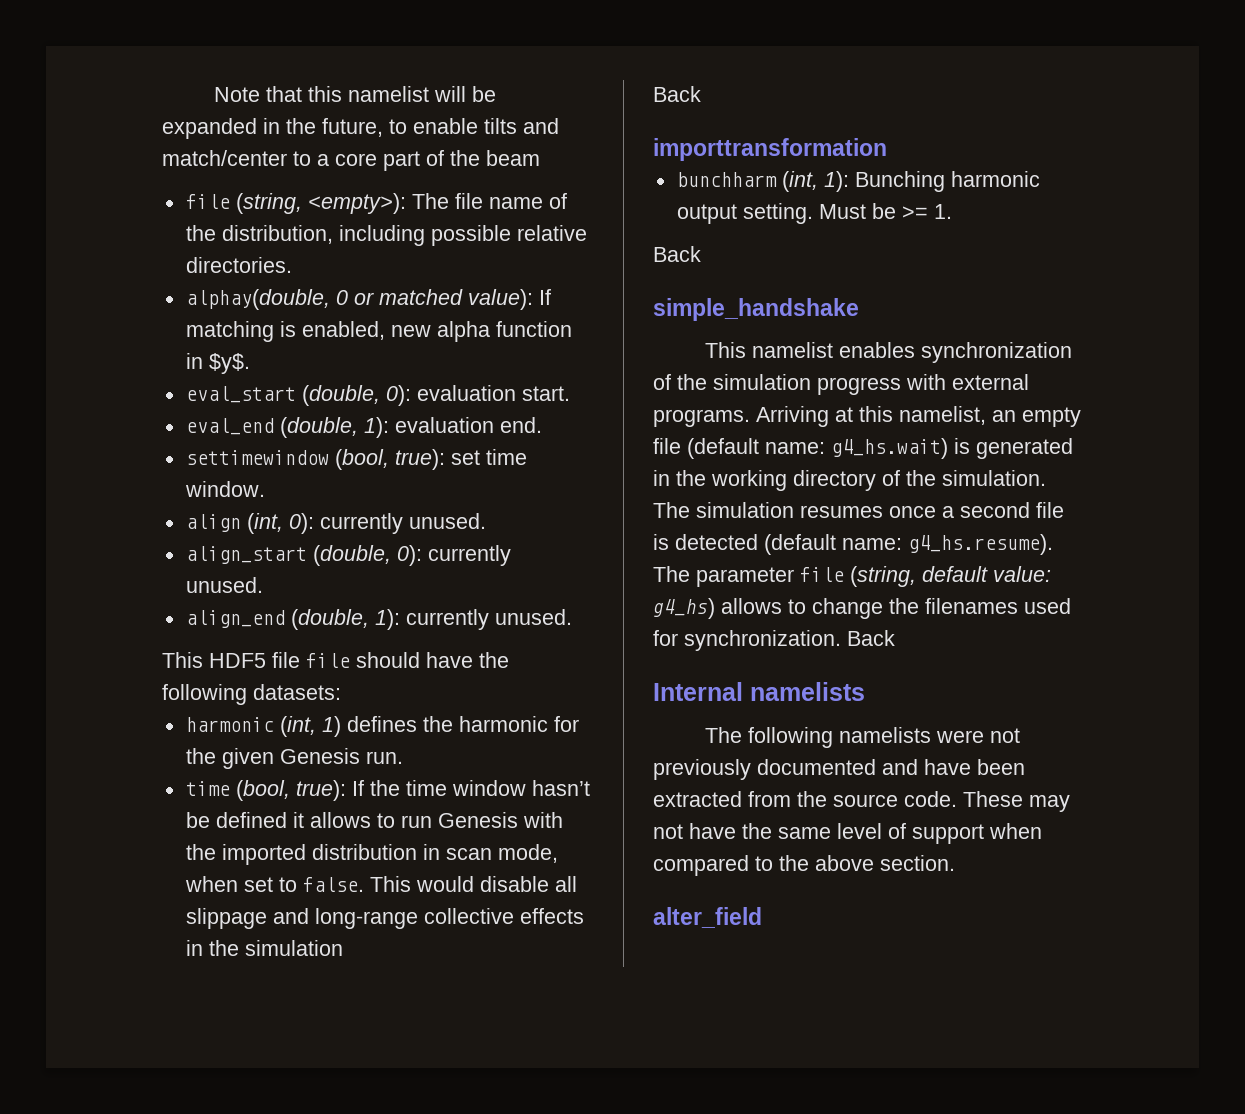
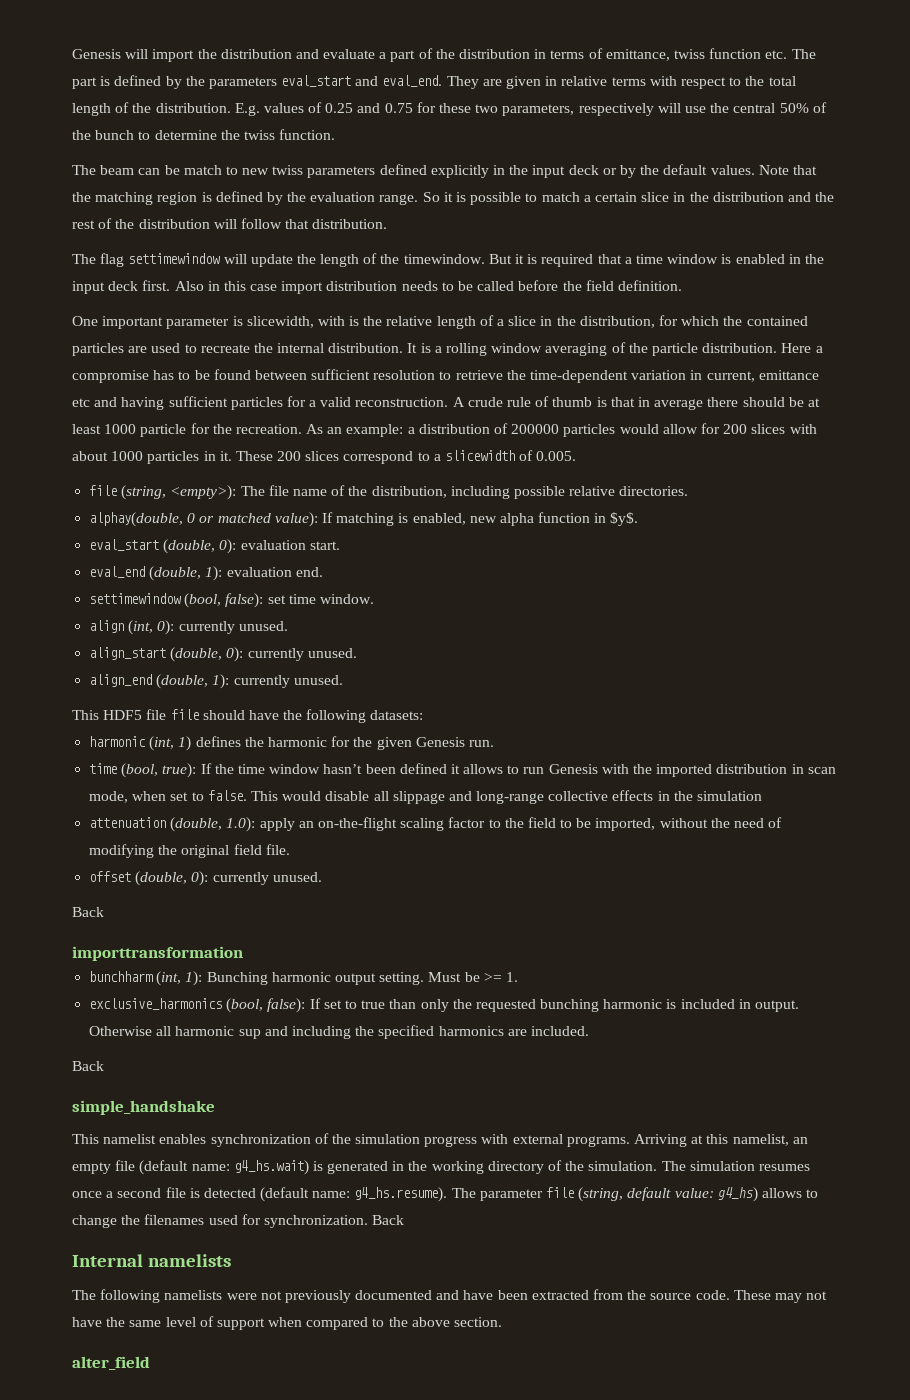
- Note that this namelist will be expanded in the future, to enable tilts and match/center to a core part of the beam
+ Genesis will import the distribution and evaluate a part of the distribution in terms of emittance, twiss function etc. The part is defined by the parameters eval_start and eval_end. They are given in relative terms with respect to the total length of the distribution. E.g. values of 0.25 and 0.75 for these two parameters, respectively will use the central 50% of the bunch to determine the twiss function.
+ The beam can be match to new twiss parameters defined explicitly in the input deck or by the default values. Note that the matching region is defined by the evaluation range. So it is possible to match a certain slice in the distribution and the rest of the distribution will follow that distribution.
+ The flag settimewindow will update the length of the timewindow. But it is required that a time window is enabled in the input deck first. Also in this case import distribution needs to be called before the field definition.
+ One important parameter is slicewidth, with is the relative length of a slice in the distribution, for which the contained particles are used to recreate the internal distribution. It is a rolling window averaging of the particle distribution. Here a compromise has to be found between sufficient resolution to retrieve the time-dependent variation in current, emittance etc and having sufficient particles for a valid reconstruction. A crude rule of thumb is that in average there should be at least 1000 particle for the recreation. As an example: a distribution of 200000 particles would allow for 200 slices with about 1000 particles in it. These 200 slices correspond to a slicewidth of 0.005.
- settimewindow (bool, true): set time window.
+ settimewindow (bool, false): set time window.
- time (bool, true): If the time window hasn’t be defined it allows to run Genesis with the imported distribution in scan mode, when set to false.
+ time (bool, true): If the time window hasn’t been defined it allows to run Genesis with the imported distribution in scan mode, when set to false.
+ attenuation (double, 1.0): apply an on-the-flight scaling factor to the field to be imported, without the need of modifying the original field file.
+ offset (double, 0): currently unused.
+ exclusive_harmonics (bool, false): If set to true than only the requested bunching harmonic is included in output. Otherwise all harmonic sup and including the specified harmonics are included.

